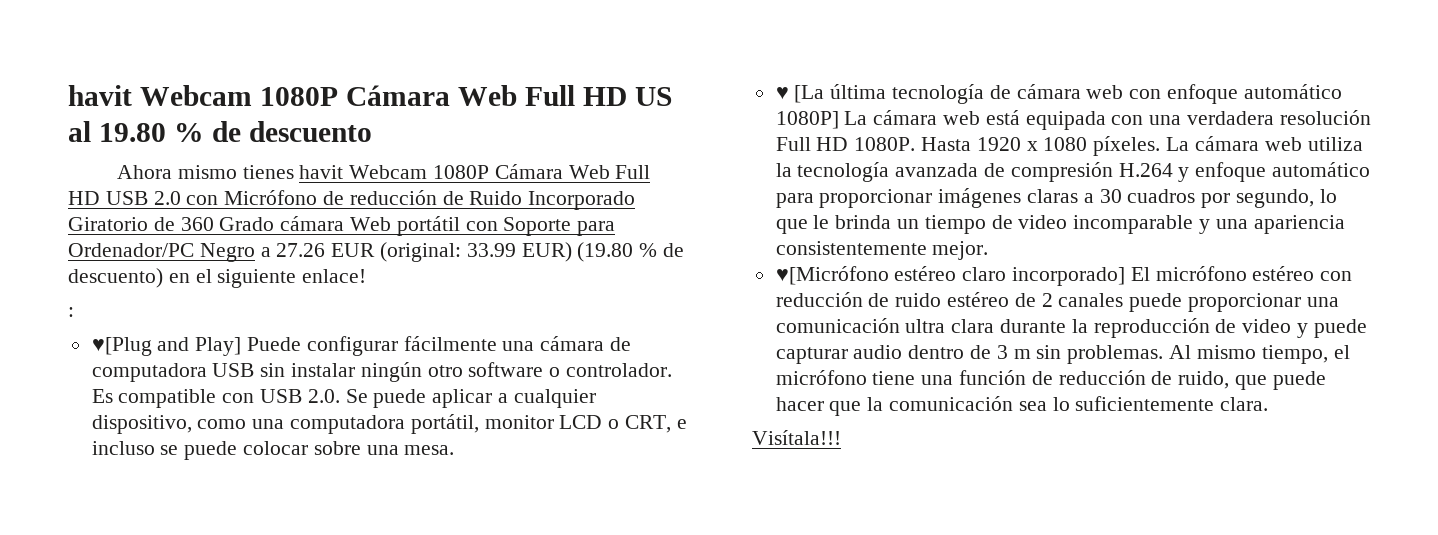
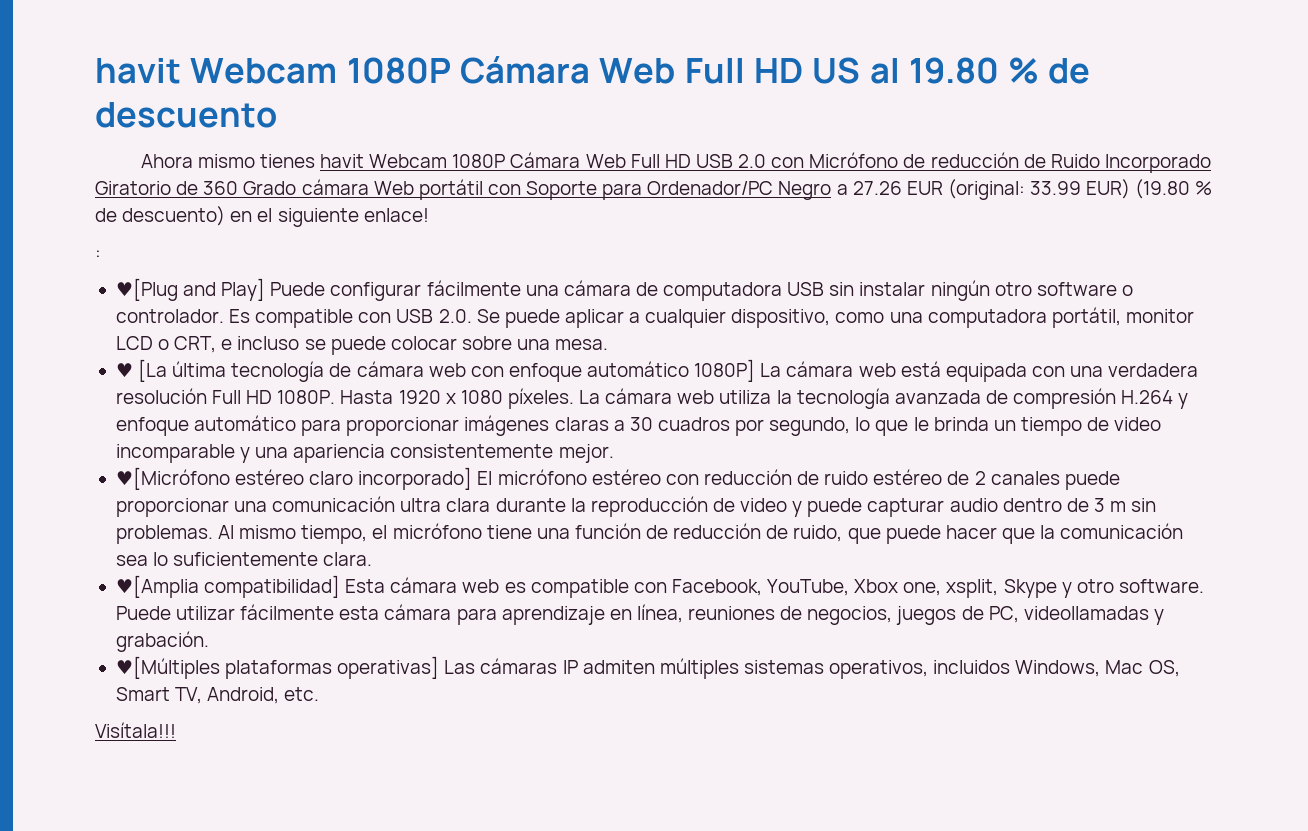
+ ♥[Amplia compatibilidad] Esta cámara web es compatible con Facebook, YouTube, Xbox one, xsplit, Skype y otro software. Puede utilizar fácilmente esta cámara para aprendizaje en línea, reuniones de negocios, juegos de PC, videollamadas y grabación.
+ ♥[Múltiples plataformas operativas] Las cámaras IP admiten múltiples sistemas operativos, incluidos Windows, Mac OS, Smart TV, Android, etc.

